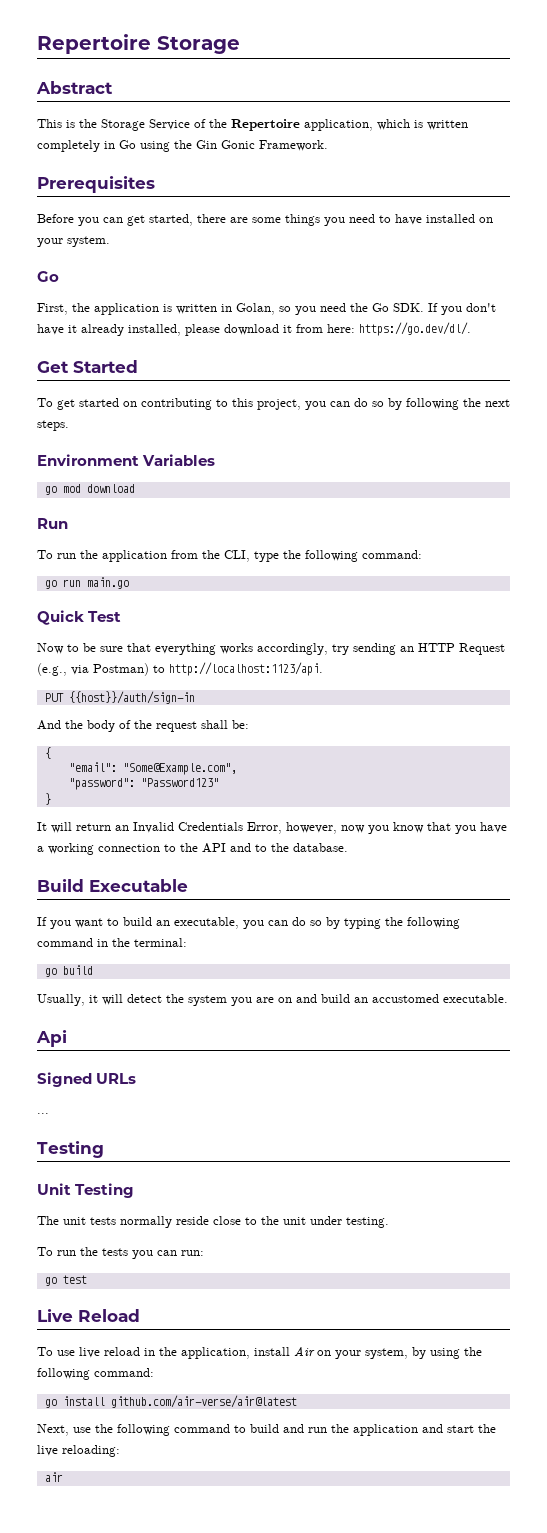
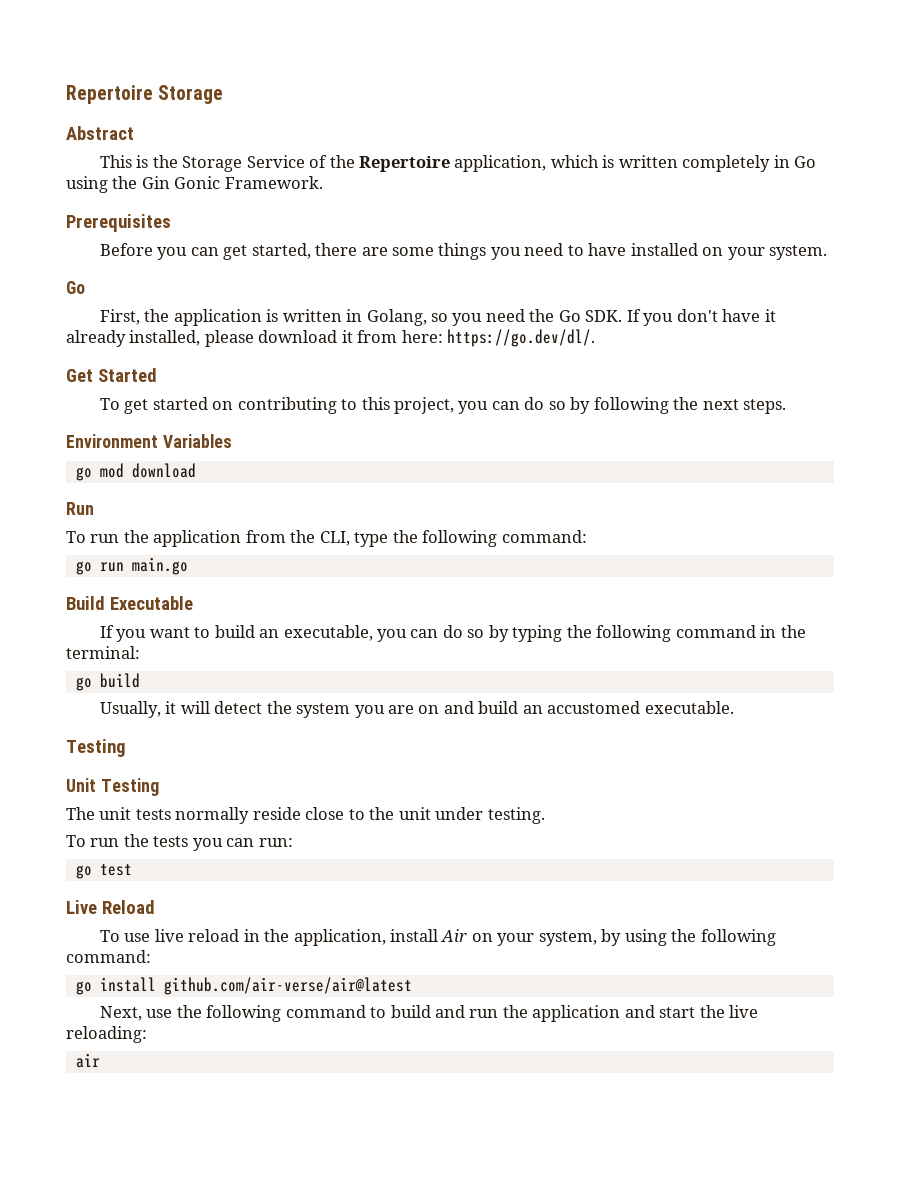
- First, the application is written in Golan, so you need the Go SDK. If you don't have it already installed, please download it from here: https://go.dev/dl/.
+ First, the application is written in Golang, so you need the Go SDK. If you don't have it already installed, please download it from here: https://go.dev/dl/.
- Quick Test
- Now to be sure that everything works accordingly, try sending an HTTP Request (e.g., via Postman) to http://localhost:1123/api.
- PUT {{host}}/auth/sign-in
- And the body of the request shall be:
- {
- "email": "Some@Example.com",
- "password": "Password123"
- }
- It will return an Invalid Credentials Error, however, now you know that you have a working connection to the API and to the database.
- Api
- Signed URLs
- ...

